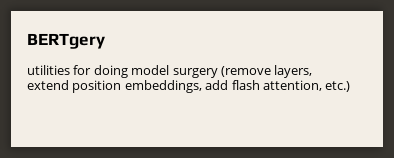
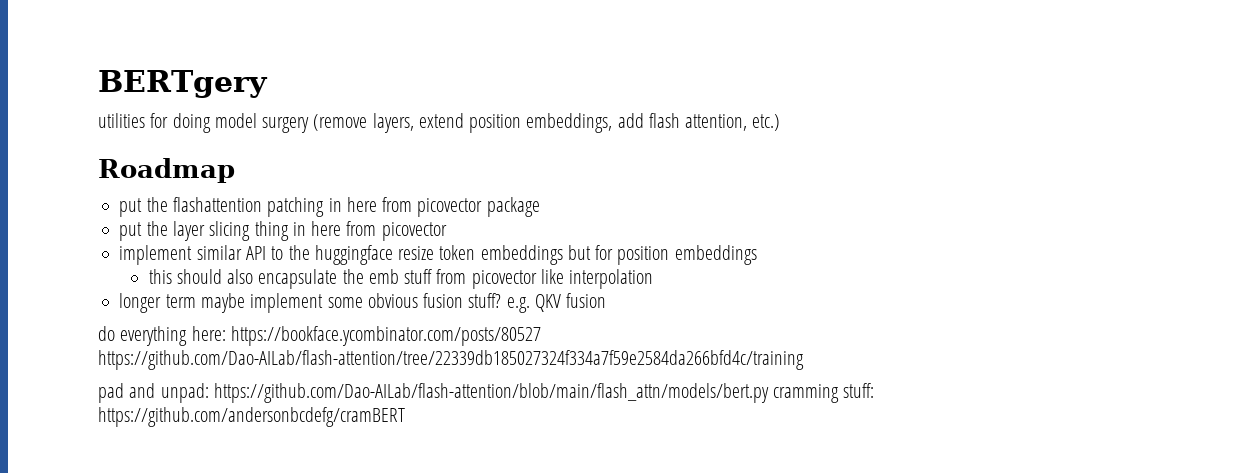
+ Roadmap
+ put the flashattention patching in here from picovector package
+ put the layer slicing thing in here from picovector
+ implement similar API to the huggingface resize token embeddings but for position embeddings
+ this should also encapsulate the emb stuff from picovector like interpolation
+ longer term maybe implement some obvious fusion stuff? e.g. QKV fusion
+ do everything here: https://bookface.ycombinator.com/posts/80527 https://github.com/Dao-AILab/flash-attention/tree/22339db185027324f334a7f59e2584da266bfd4c/training
+ pad and unpad: https://github.com/Dao-AILab/flash-attention/blob/main/flash_attn/models/bert.py cramming stuff: https://github.com/andersonbcdefg/cramBERT

